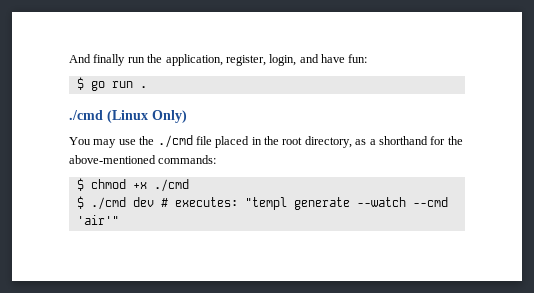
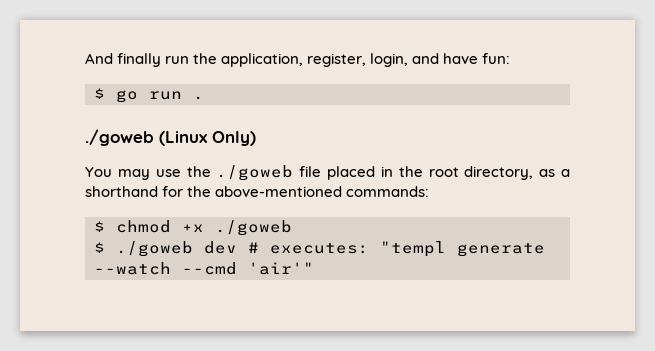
- ./cmd (Linux Only)
+ ./goweb (Linux Only)
- You may use the ./cmd file placed in the root directory, as a shorthand for the above-mentioned commands:
+ You may use the ./goweb file placed in the root directory, as a shorthand for the above-mentioned commands:
- $ chmod +x ./cmd
- $ ./cmd dev # executes: "templ generate --watch --cmd 'air'"
+ $ chmod +x ./goweb
+ $ ./goweb dev # executes: "templ generate --watch --cmd 'air'"

